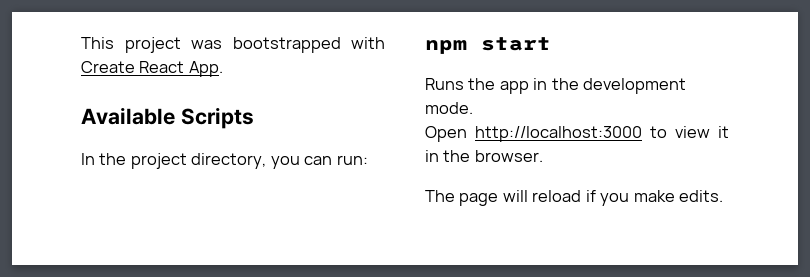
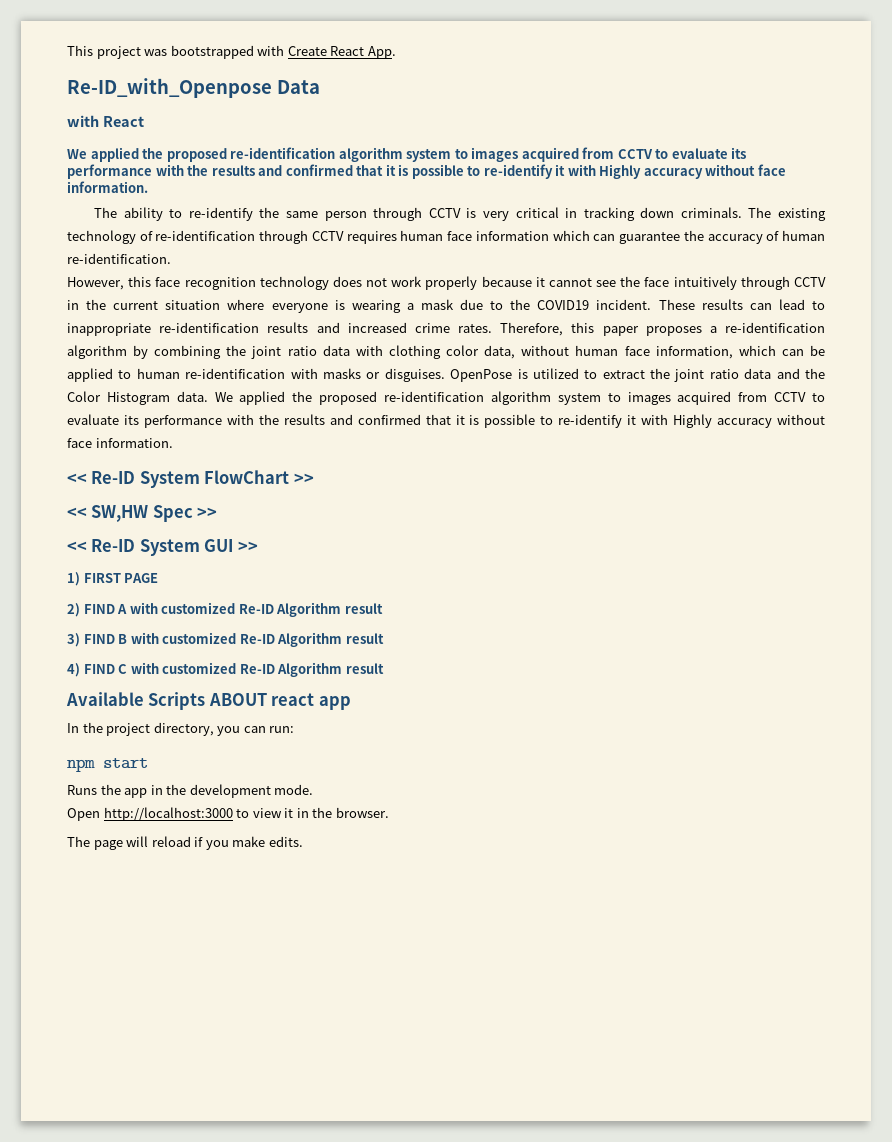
+ Re-ID_with_Openpose Data
+ with React
+ We applied the proposed re-identification algorithm system to images acquired from CCTV to evaluate its performance with the results and confirmed that it is possible to re-identify it with Highly accuracy without face information.
+ The ability to re-identify the same person through CCTV is very critical in tracking down criminals. The existing technology of re-identification through CCTV requires human face information which can guarantee the accuracy of human re-identification.
+ However, this face recognition technology does not work properly because it cannot see the face intuitively through CCTV in the current situation where everyone is wearing a mask due to the COVID19 incident. These results can lead to inappropriate re-identification results and increased crime rates. Therefore, this paper proposes a re-identification algorithm by combining the joint ratio data with clothing color data, without human face information, which can be applied to human re-identification with masks or disguises. OpenPose is utilized to extract the joint ratio data and the Color Histogram data. We applied the proposed re-identification algorithm system to images acquired from CCTV to evaluate its performance with the results and confirmed that it is possible to re-identify it with Highly accuracy without face information.
+ << Re-ID System FlowChart >>
+ << SW,HW Spec >>
+ << Re-ID System GUI >>
+ 1) FIRST PAGE
+ 2) FIND A with customized Re-ID Algorithm result
+ 3) FIND B with customized Re-ID Algorithm result
+ 4) FIND C with customized Re-ID Algorithm result
- Available Scripts
+ Available Scripts ABOUT react app

